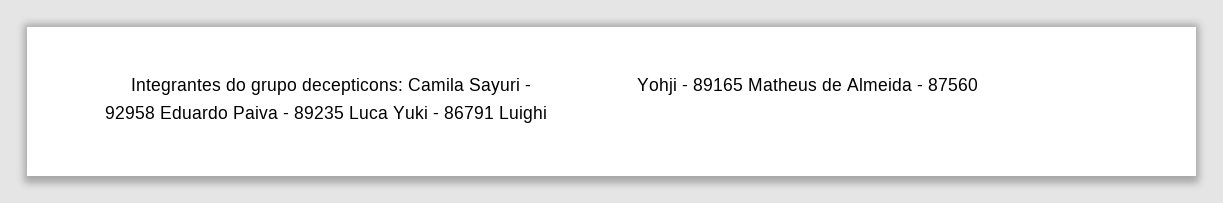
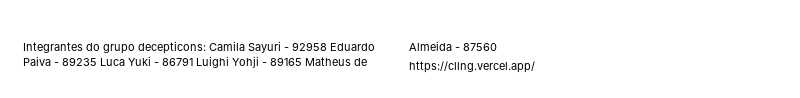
+ https://cllng.vercel.app/

